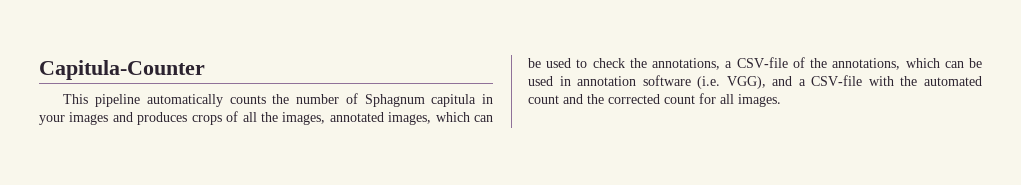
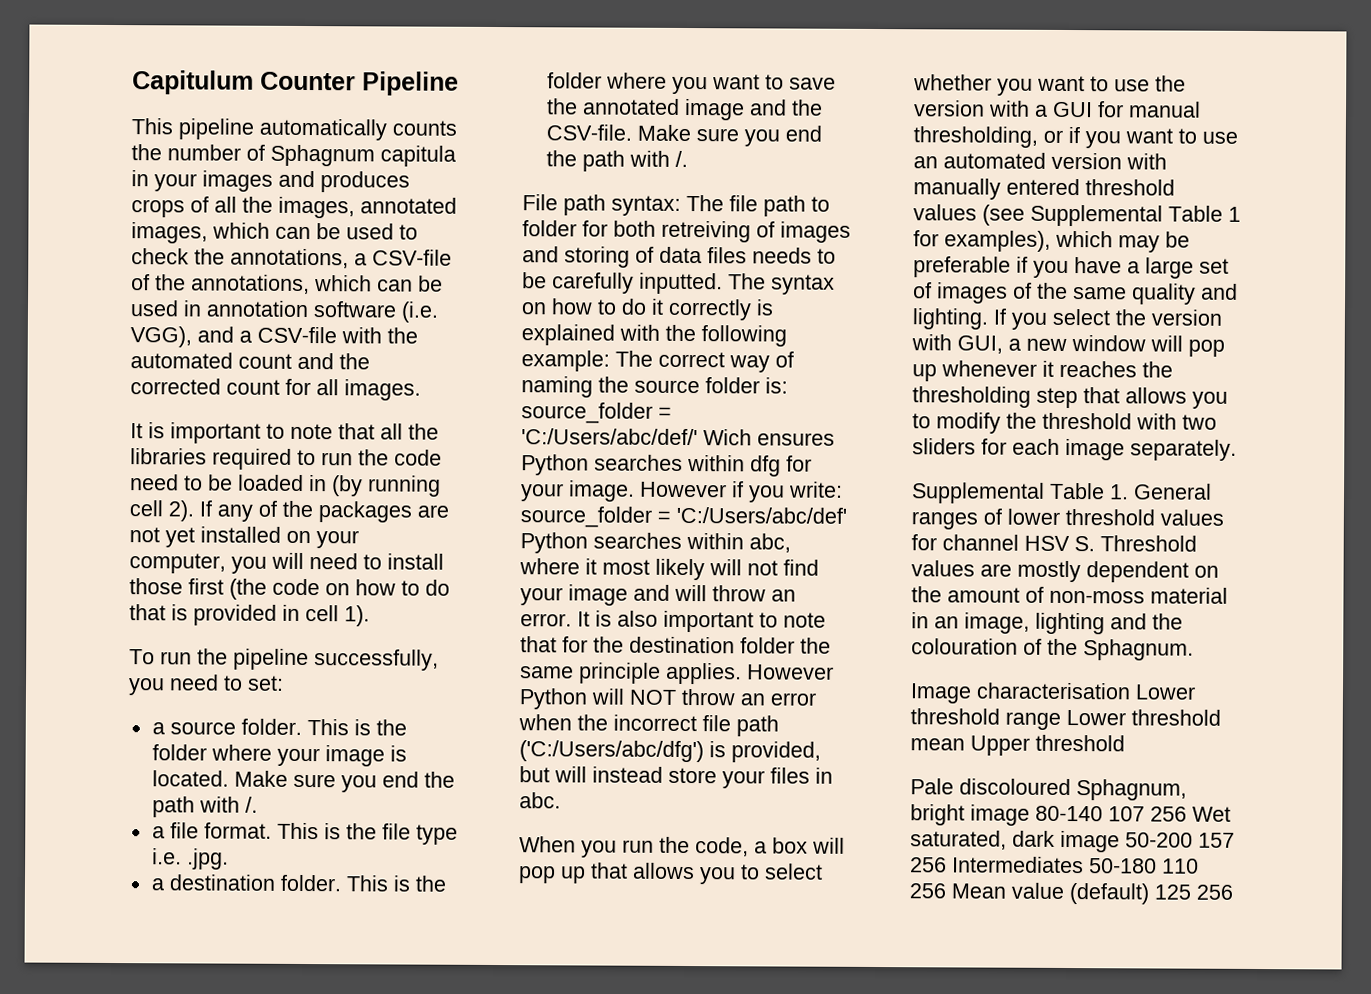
- Capitula-Counter
+ Capitulum Counter Pipeline
+ It is important to note that all the libraries required to run the code need to be loaded in (by running cell 2). If any of the packages are not yet installed on your computer, you will need to install those first (the code on how to do that is provided in cell 1).
+ To run the pipeline successfully, you need to set:
+ a source folder. This is the folder where your image is located. Make sure you end the path with /.
+ a file format. This is the file type i.e. .jpg.
+ a destination folder. This is the folder where you want to save the annotated image and the CSV-file. Make sure you end the path with /.
+ File path syntax: The file path to folder for both retreiving of images and storing of data files needs to be carefully inputted. The syntax on how to do it correctly is explained with the following example: The correct way of naming the source folder is: source_folder = 'C:/Users/abc/def/' Wich ensures Python searches within dfg for your image. However if you write: source_folder = 'C:/Users/abc/def' Python searches within abc, where it most likely will not find your image and will throw an error. It is also important to note that for the destination folder the same principle applies. However Python will NOT throw an error when the incorrect file path ('C:/Users/abc/dfg') is provided, but will instead store your files in abc.
+ When you run the code, a box will pop up that allows you to select whether you want to use the version with a GUI for manual thresholding, or if you want to use an automated version with manually entered threshold values (see Supplemental Table 1 for examples), which may be preferable if you have a large set of images of the same quality and lighting. If you select the version with GUI, a new window will pop up whenever it reaches the thresholding step that allows you to modify the threshold with two sliders for each image separately.
+ Supplemental Table 1. General ranges of lower threshold values for channel HSV S. Threshold values are mostly dependent on the amount of non-moss material in an image, lighting and the colouration of the Sphagnum.
+ Image characterisation Lower threshold range Lower threshold mean Upper threshold
+ Pale discoloured Sphagnum, bright image 80-140 107 256 Wet saturated, dark image 50-200 157 256 Intermediates 50-180 110 256 Mean value (default) 125 256

